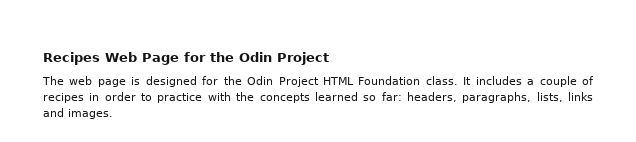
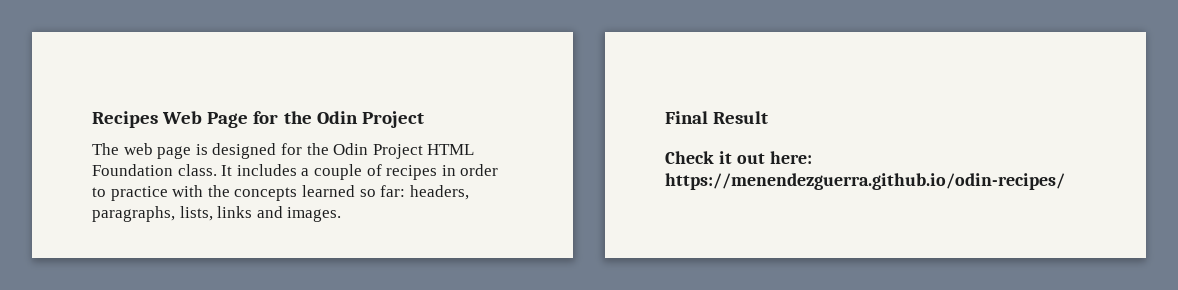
+ Final Result
+ Check it out here: https://menendezguerra.github.io/odin-recipes/

